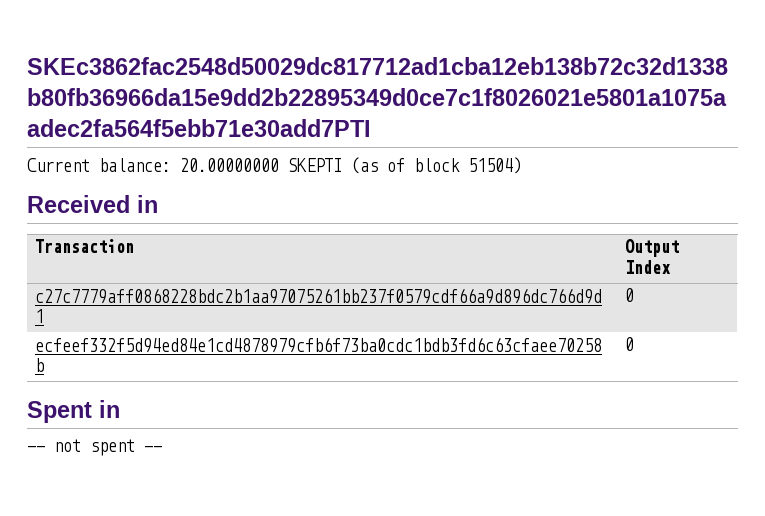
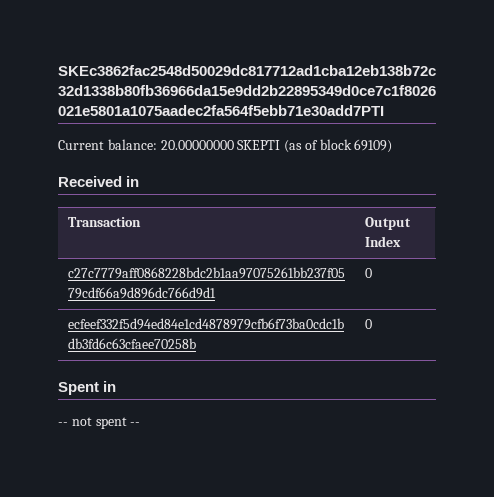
- Current balance: 20.00000000 SKEPTI (as of block 51504)
+ Current balance: 20.00000000 SKEPTI (as of block 69109)

